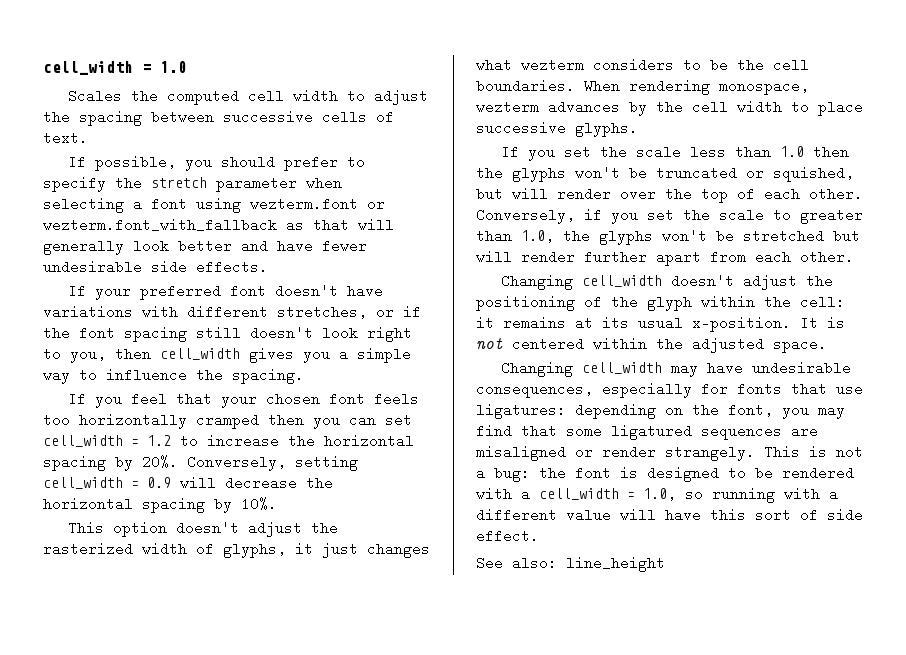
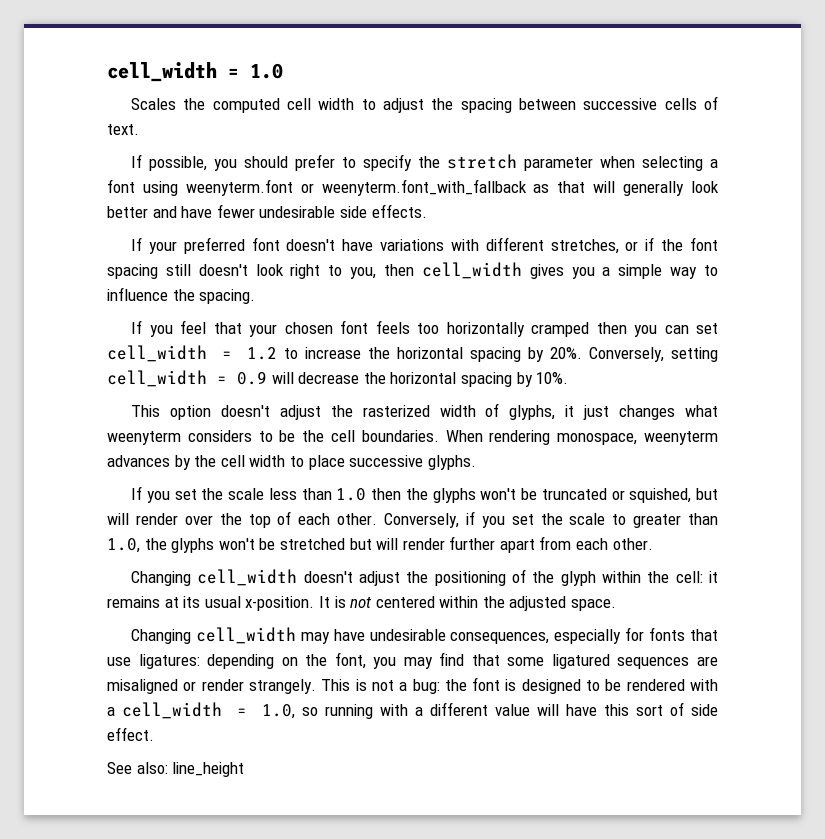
- If possible, you should prefer to specify the stretch parameter when selecting a font using wezterm.font or wezterm.font_with_fallback as that will generally look better and have fewer undesirable side effects.
+ If possible, you should prefer to specify the stretch parameter when selecting a font using weenyterm.font or weenyterm.font_with_fallback as that will generally look better and have fewer undesirable side effects.
- This option doesn't adjust the rasterized width of glyphs, it just changes what wezterm considers to be the cell boundaries.
+ This option doesn't adjust the rasterized width of glyphs, it just changes what weenyterm considers to be the cell boundaries.
- When rendering monospace, wezterm advances by the cell width to place successive glyphs.
+ When rendering monospace, weenyterm advances by the cell width to place successive glyphs.

